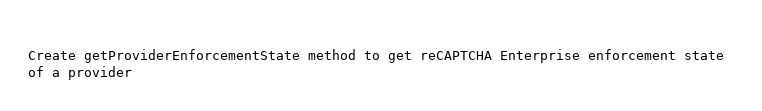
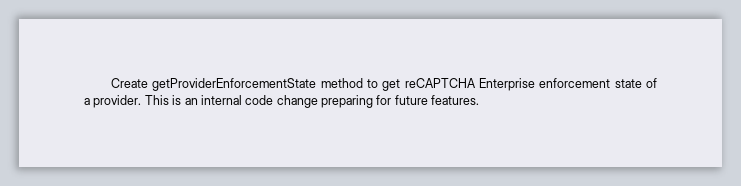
- Create getProviderEnforcementState method to get reCAPTCHA Enterprise enforcement state of a provider
+ Create getProviderEnforcementState method to get reCAPTCHA Enterprise enforcement state of a provider. This is an internal code change preparing for future features.

